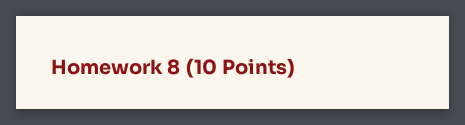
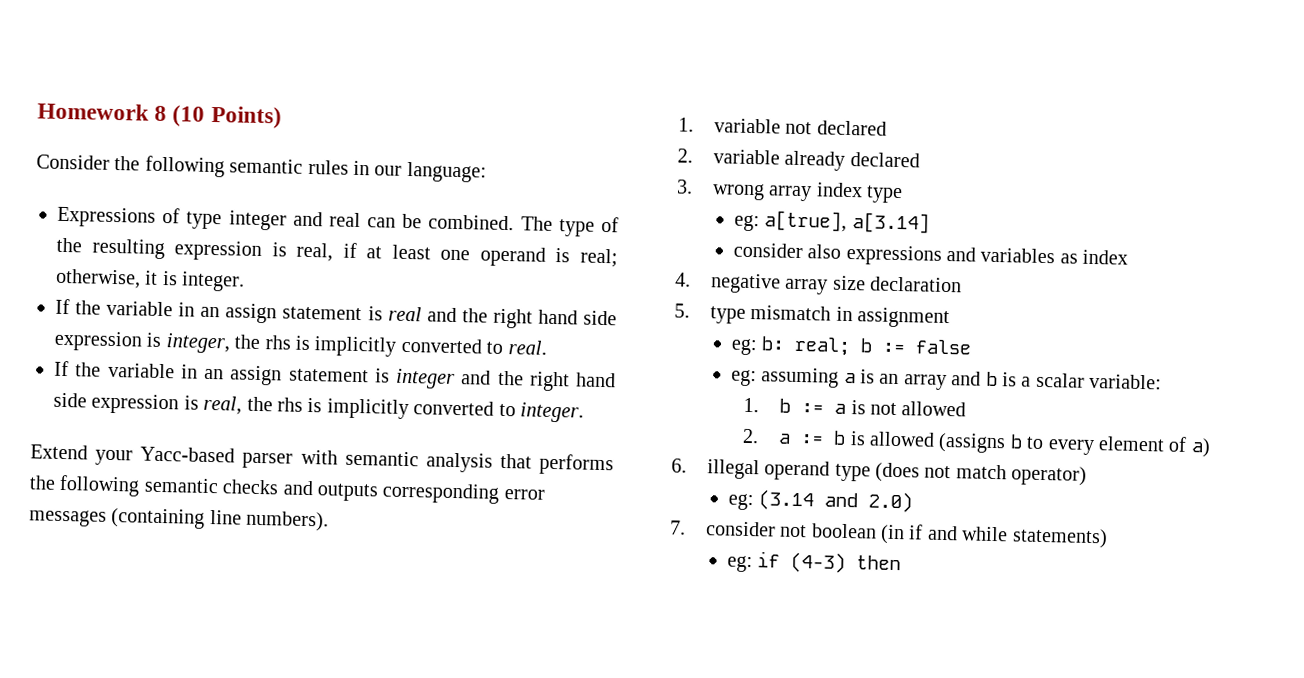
+ Consider the following semantic rules in our language:
+ Expressions of type integer and real can be combined. The type of the resulting expression is real, if at least one operand is real; otherwise, it is integer.
+ If the variable in an assign statement is real and the right hand side expression is integer, the rhs is implicitly converted to real.
+ If the variable in an assign statement is integer and the right hand side expression is real, the rhs is implicitly converted to integer.
+ Extend your Yacc-based parser with semantic analysis that performs the following semantic checks and outputs corresponding error messages (containing line numbers).
+ 1. variable not declared
+ 2. variable already declared
+ 3. wrong array index type
+ eg: a[true], a[3.14]
+ consider also expressions and variables as index
+ 4. negative array size declaration
+ 5. type mismatch in assignment
+ eg: b: real; b := false
+ eg: assuming a is an array and b is a scalar variable:
+ 1. b := a is not allowed
+ 2. a := b is allowed (assigns b to every element of a)
+ 6. illegal operand type (does not match operator)
+ eg: (3.14 and 2.0)
+ 7. consider not boolean (in if and while statements)
+ eg: if (4-3) then

